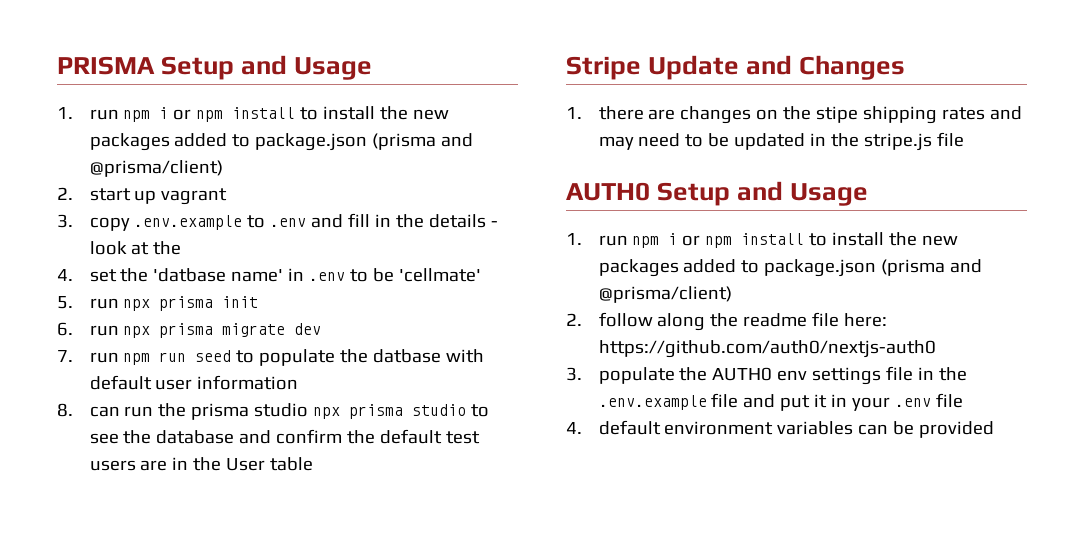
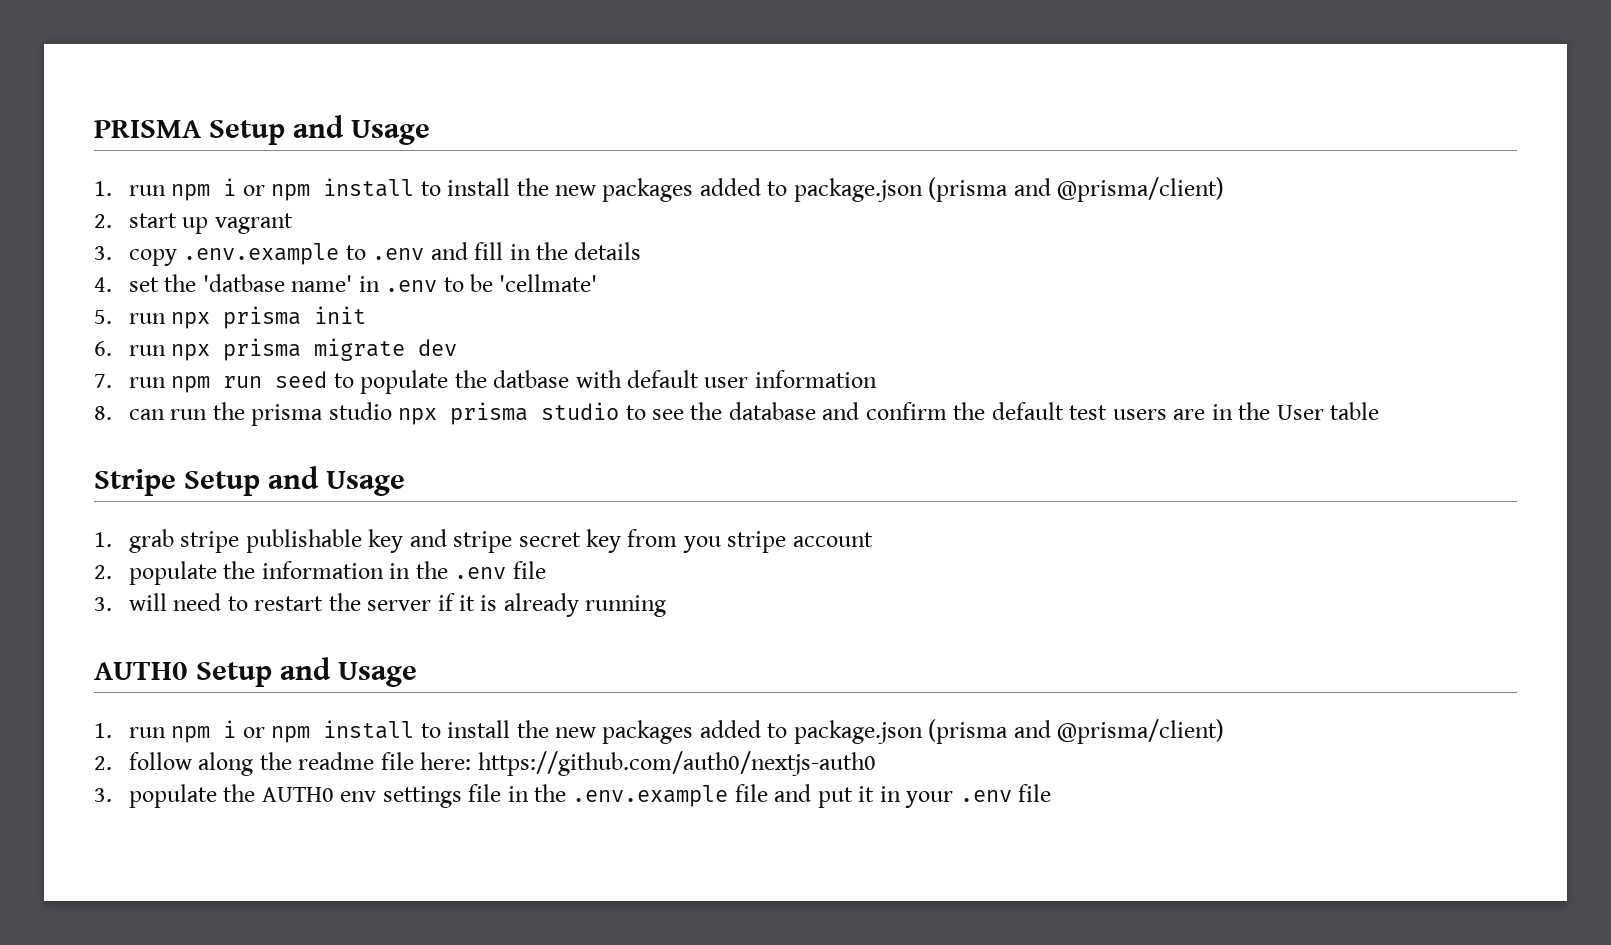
- 3. copy .env.example to .env and fill in the details - look at the
+ 3. copy .env.example to .env and fill in the details
- Stripe Update and Changes
- 1. there are changes on the stipe shipping rates and may need to be updated in the stripe.js file
+ Stripe Setup and Usage
+ 1. grab stripe publishable key and stripe secret key from you stripe account
+ 2. populate the information in the .env file
+ 3. will need to restart the server if it is already running
- 4. default environment variables can be provided

